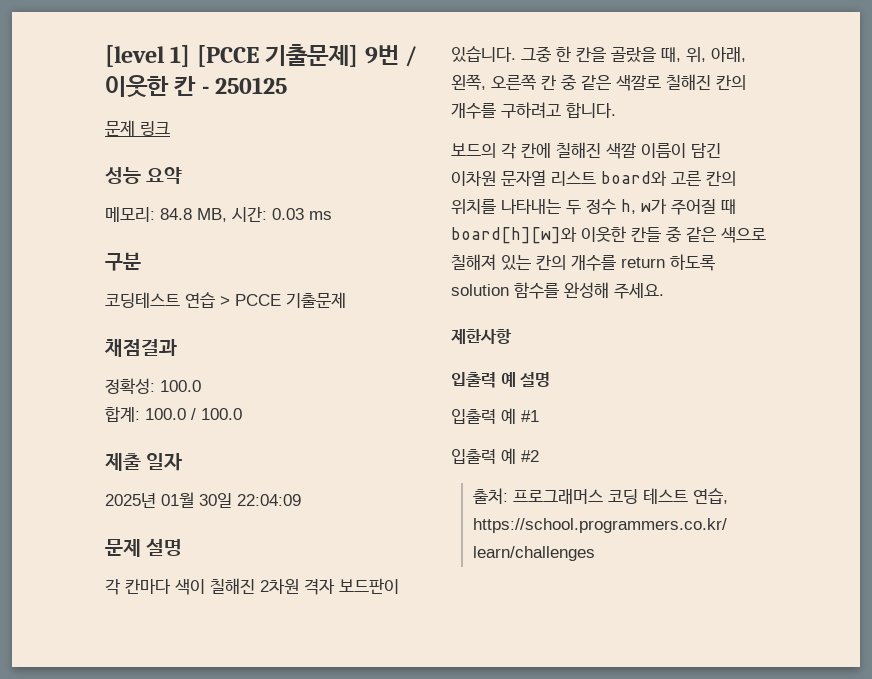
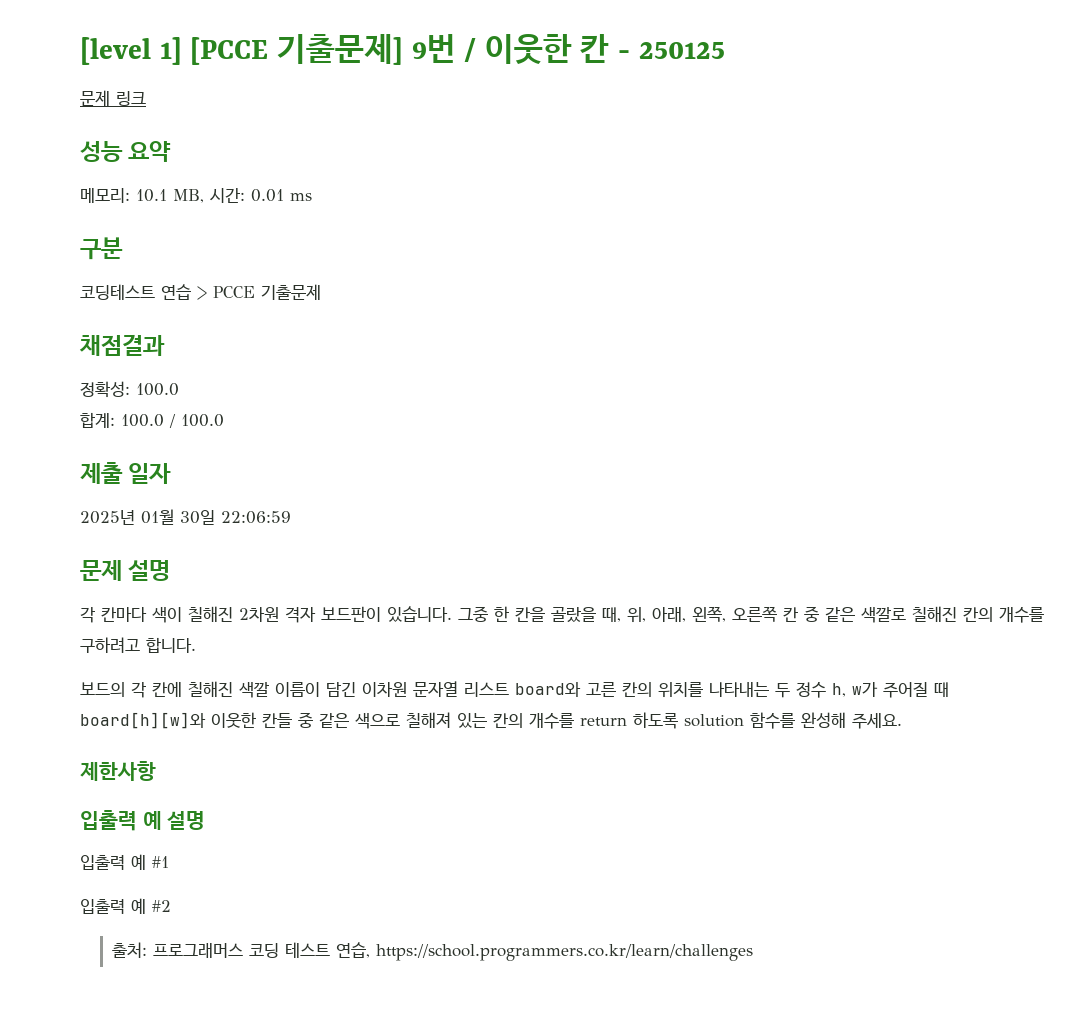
- 메모리: 84.8 MB, 시간: 0.03 ms
+ 메모리: 10.1 MB, 시간: 0.01 ms
- 2025년 01월 30일 22:04:09
+ 2025년 01월 30일 22:06:59

